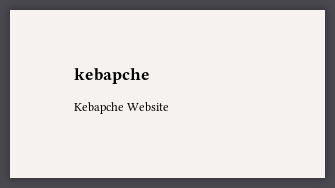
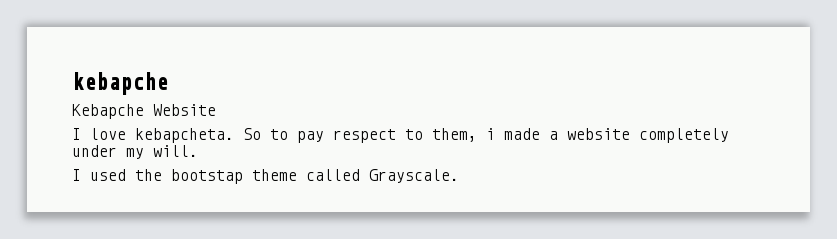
+ I love kebapcheta. So to pay respect to them, i made a website completely under my will.
+ I used the bootstap theme called Grayscale.

